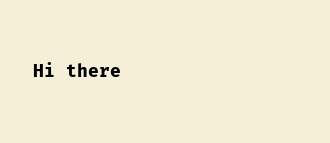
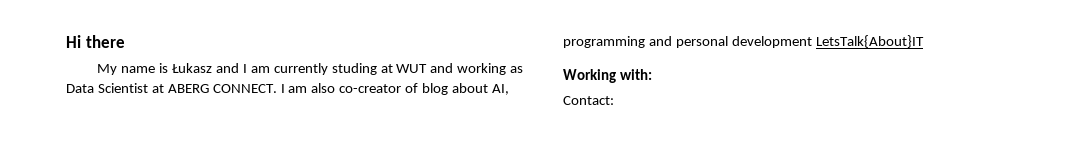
+ My name is Łukasz and I am currently studing at WUT and working as Data Scientist at ABERG CONNECT. I am also co-creator of blog about AI, programming and personal development LetsTalk{About}IT
+ Working with:
+ Contact:

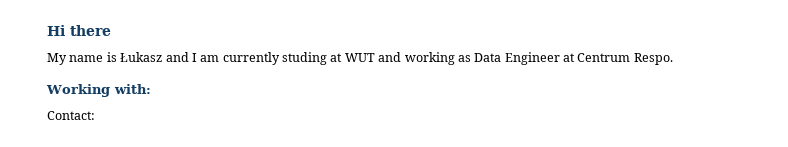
- My name is Łukasz and I am currently studing at WUT and working as Data Scientist at ABERG CONNECT. I am also co-creator of blog about AI, programming and personal development LetsTalk{About}IT
+ My name is Łukasz and I am currently studing at WUT and working as Data Engineer at Centrum Respo.

